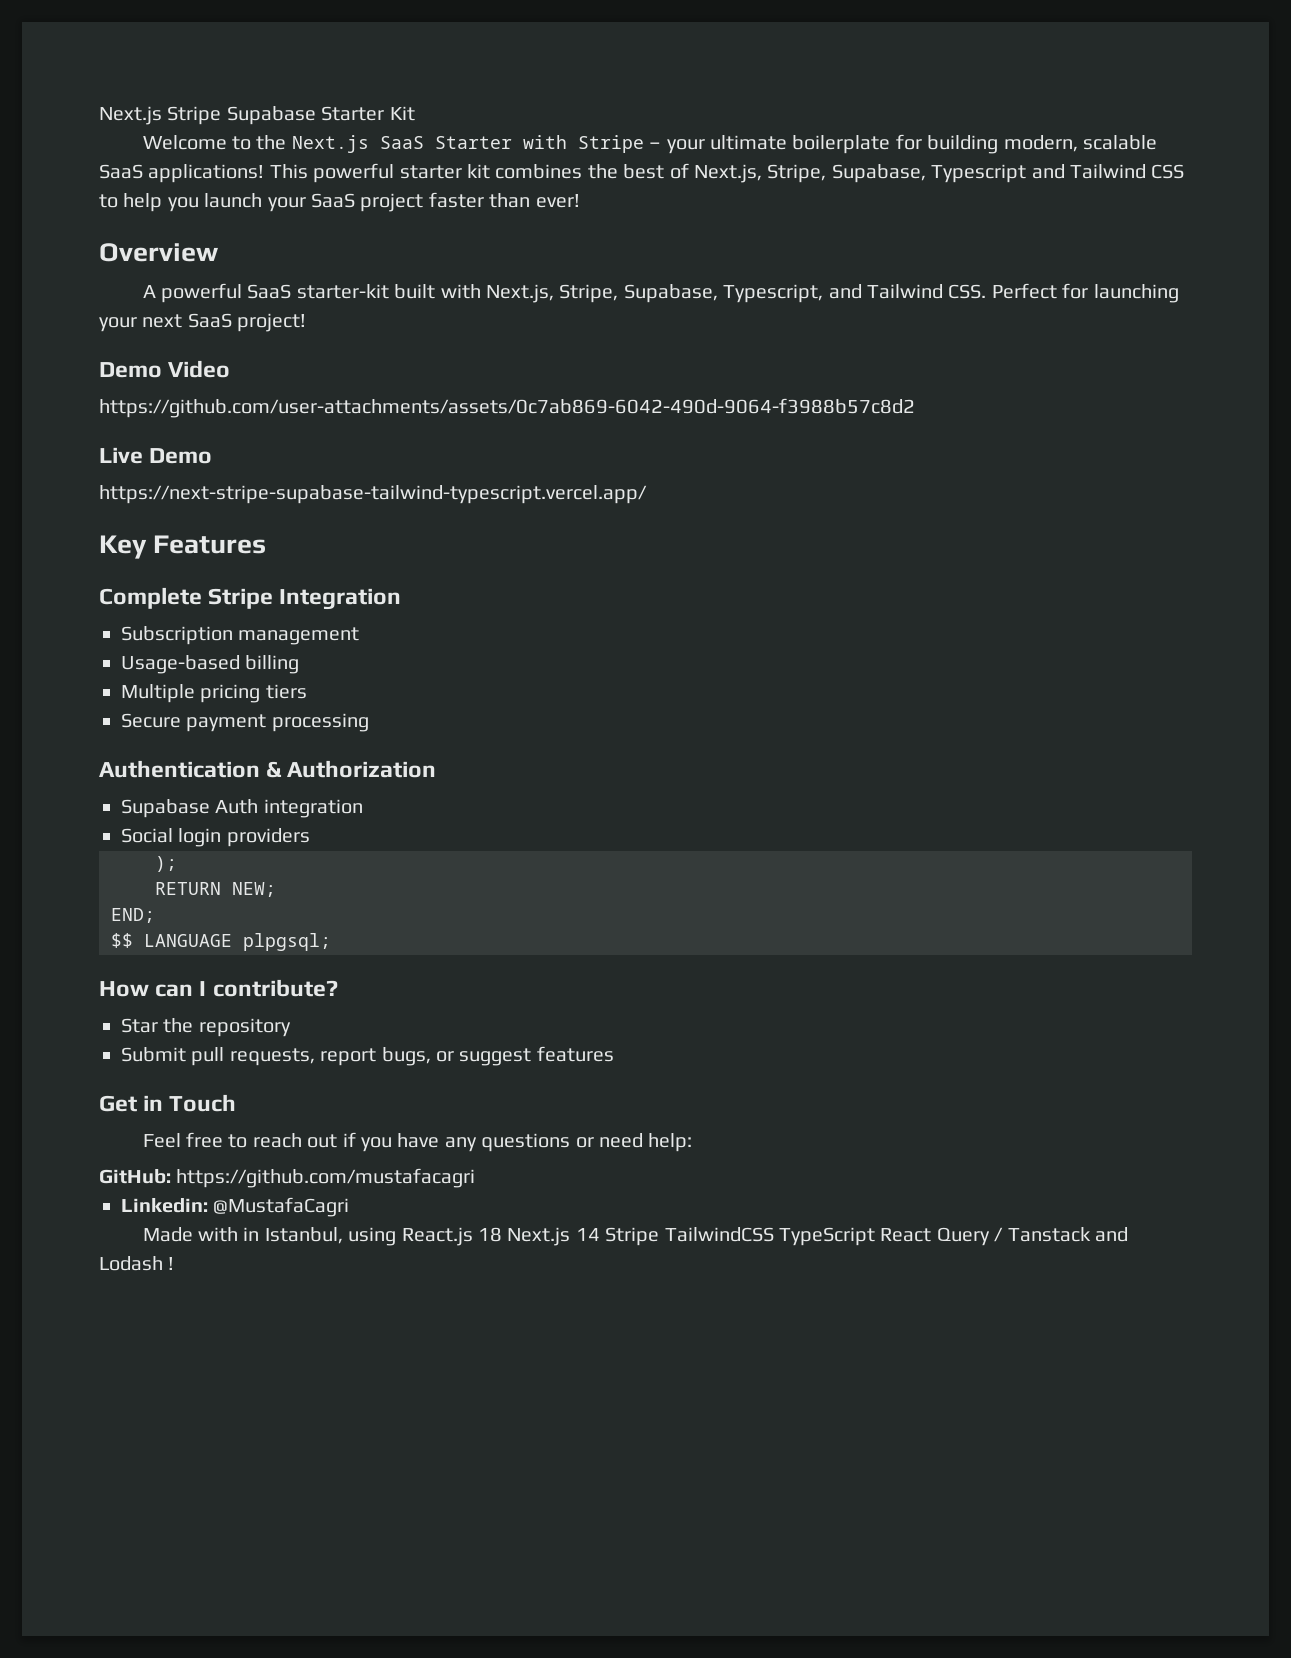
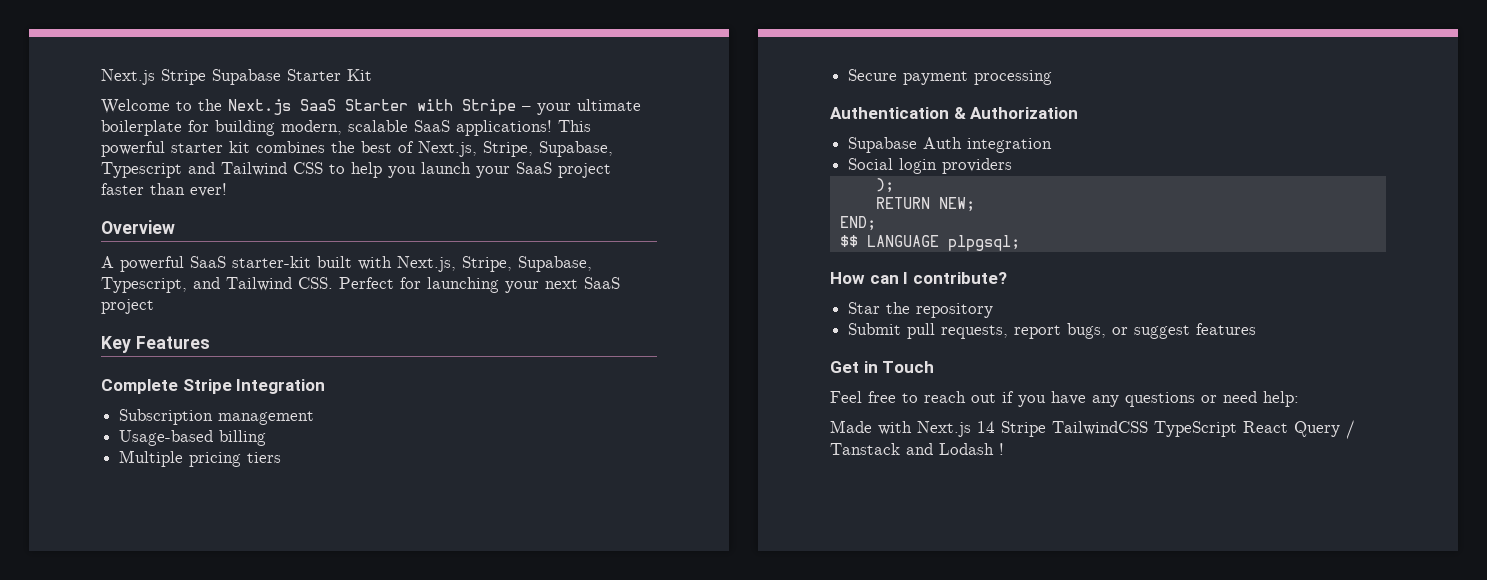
- A powerful SaaS starter-kit built with Next.js, Stripe, Supabase, Typescript, and Tailwind CSS. Perfect for launching your next SaaS project!
- Demo Video
- https://github.com/user-attachments/assets/0c7ab869-6042-490d-9064-f3988b57c8d2
- Live Demo
- https://next-stripe-supabase-tailwind-typescript.vercel.app/
+ A powerful SaaS starter-kit built with Next.js, Stripe, Supabase, Typescript, and Tailwind CSS. Perfect for launching your next SaaS project
- GitHub: https://github.com/mustafacagri
- Linkedin: @MustafaCagri
- Made with in Istanbul, using React.js 18 Next.js 14 Stripe TailwindCSS TypeScript React Query / Tanstack and Lodash !
+ Made with Next.js 14 Stripe TailwindCSS TypeScript React Query / Tanstack and Lodash !

